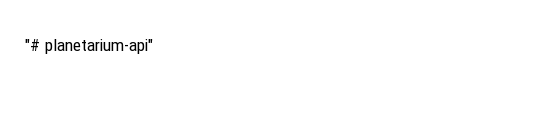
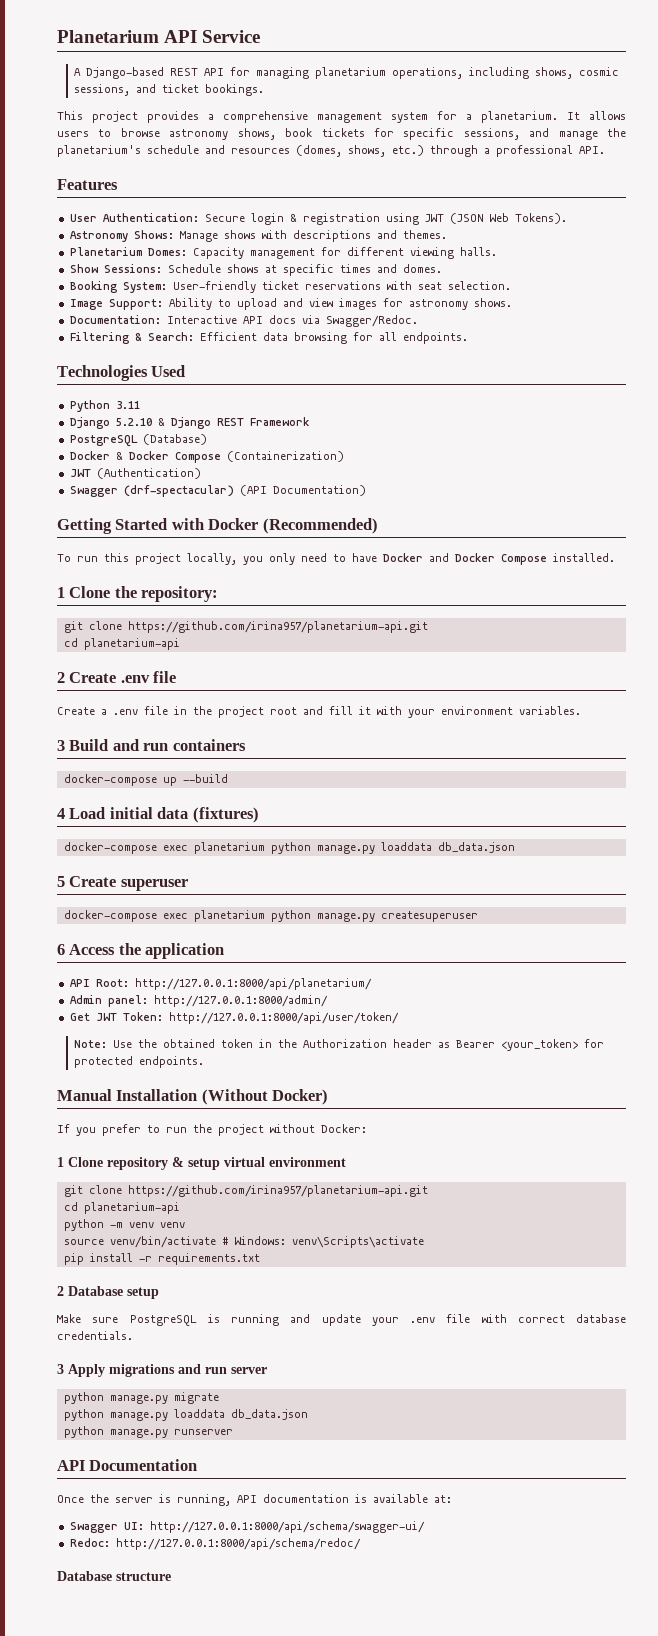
- "# planetarium-api"
+ Planetarium API Service
+ A Django-based REST API for managing planetarium operations, including shows, cosmic sessions, and ticket bookings.
+ This project provides a comprehensive management system for a planetarium. It allows users to browse astronomy shows, book tickets for specific sessions, and manage the planetarium's schedule and resources (domes, shows, etc.) through a professional API.
+ Features
+ User Authentication: Secure login & registration using JWT (JSON Web Tokens).
+ Astronomy Shows: Manage shows with descriptions and themes.
+ Planetarium Domes: Capacity management for different viewing halls.
+ Show Sessions: Schedule shows at specific times and domes.
+ Booking System: User-friendly ticket reservations with seat selection.
+ Image Support: Ability to upload and view images for astronomy shows.
+ Documentation: Interactive API docs via Swagger/Redoc.
+ Filtering & Search: Efficient data browsing for all endpoints.
+ Technologies Used
+ Python 3.11
+ Django 5.2.10 & Django REST Framework
+ PostgreSQL (Database)
+ Docker & Docker Compose (Containerization)
+ JWT (Authentication)
+ Swagger (drf-spectacular) (API Documentation)
+ Getting Started with Docker (Recommended)
+ To run this project locally, you only need to have Docker and Docker Compose installed.
+ 1 Clone the repository:
+ git clone https://github.com/irina957/planetarium-api.git
+ cd planetarium-api
+ 2 Create .env file
+ Create a .env file in the project root and fill it with your environment variables.
+ 3 Build and run containers
+ docker-compose up --build
+ 4 Load initial data (fixtures)
+ docker-compose exec planetarium python manage.py loaddata db_data.json
+ 5 Create superuser
+ docker-compose exec planetarium python manage.py createsuperuser
+ 6 Access the application
+ API Root: http://127.0.0.1:8000/api/planetarium/
+ Admin panel: http://127.0.0.1:8000/admin/
+ Get JWT Token: http://127.0.0.1:8000/api/user/token/
+ Note: Use the obtained token in the Authorization header as Bearer <your_token> for protected endpoints.
+ Manual Installation (Without Docker)
+ If you prefer to run the project without Docker:
+ 1 Clone repository & setup virtual environment
+ git clone https://github.com/irina957/planetarium-api.git
+ cd planetarium-api
+ python -m venv venv
+ source venv/bin/activate # Windows: venv\Scripts\activate
+ pip install -r requirements.txt
+ 2 Database setup
+ Make sure PostgreSQL is running and update your .env file with correct database credentials.
+ 3 Apply migrations and run server
+ python manage.py migrate
+ python manage.py loaddata db_data.json
+ python manage.py runserver
+ API Documentation
+ Once the server is running, API documentation is available at:
+ Swagger UI: http://127.0.0.1:8000/api/schema/swagger-ui/
+ Redoc: http://127.0.0.1:8000/api/schema/redoc/
+ Database structure

